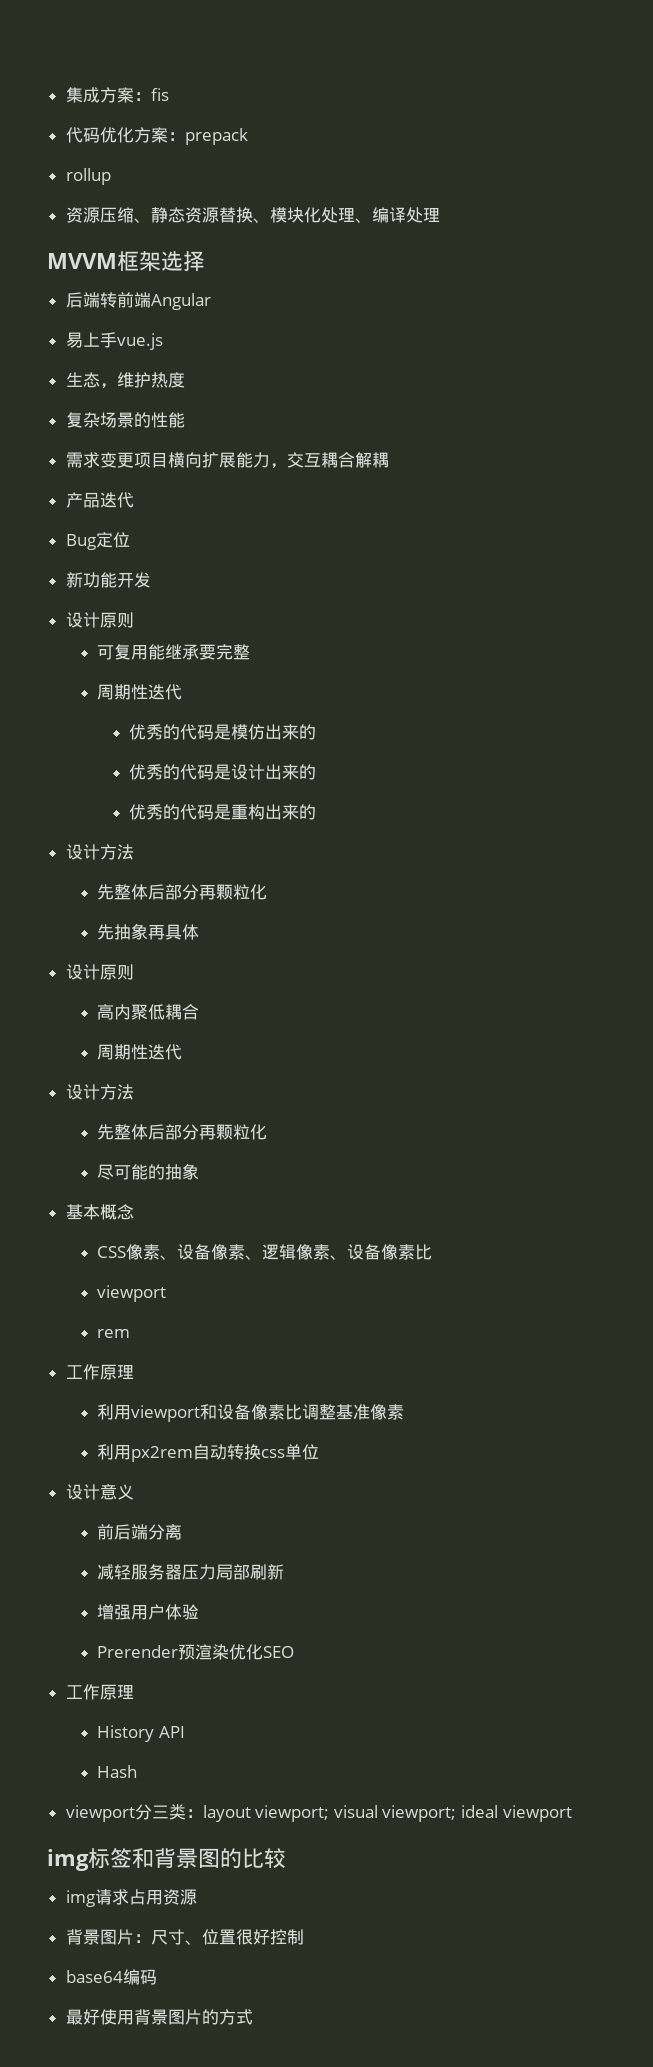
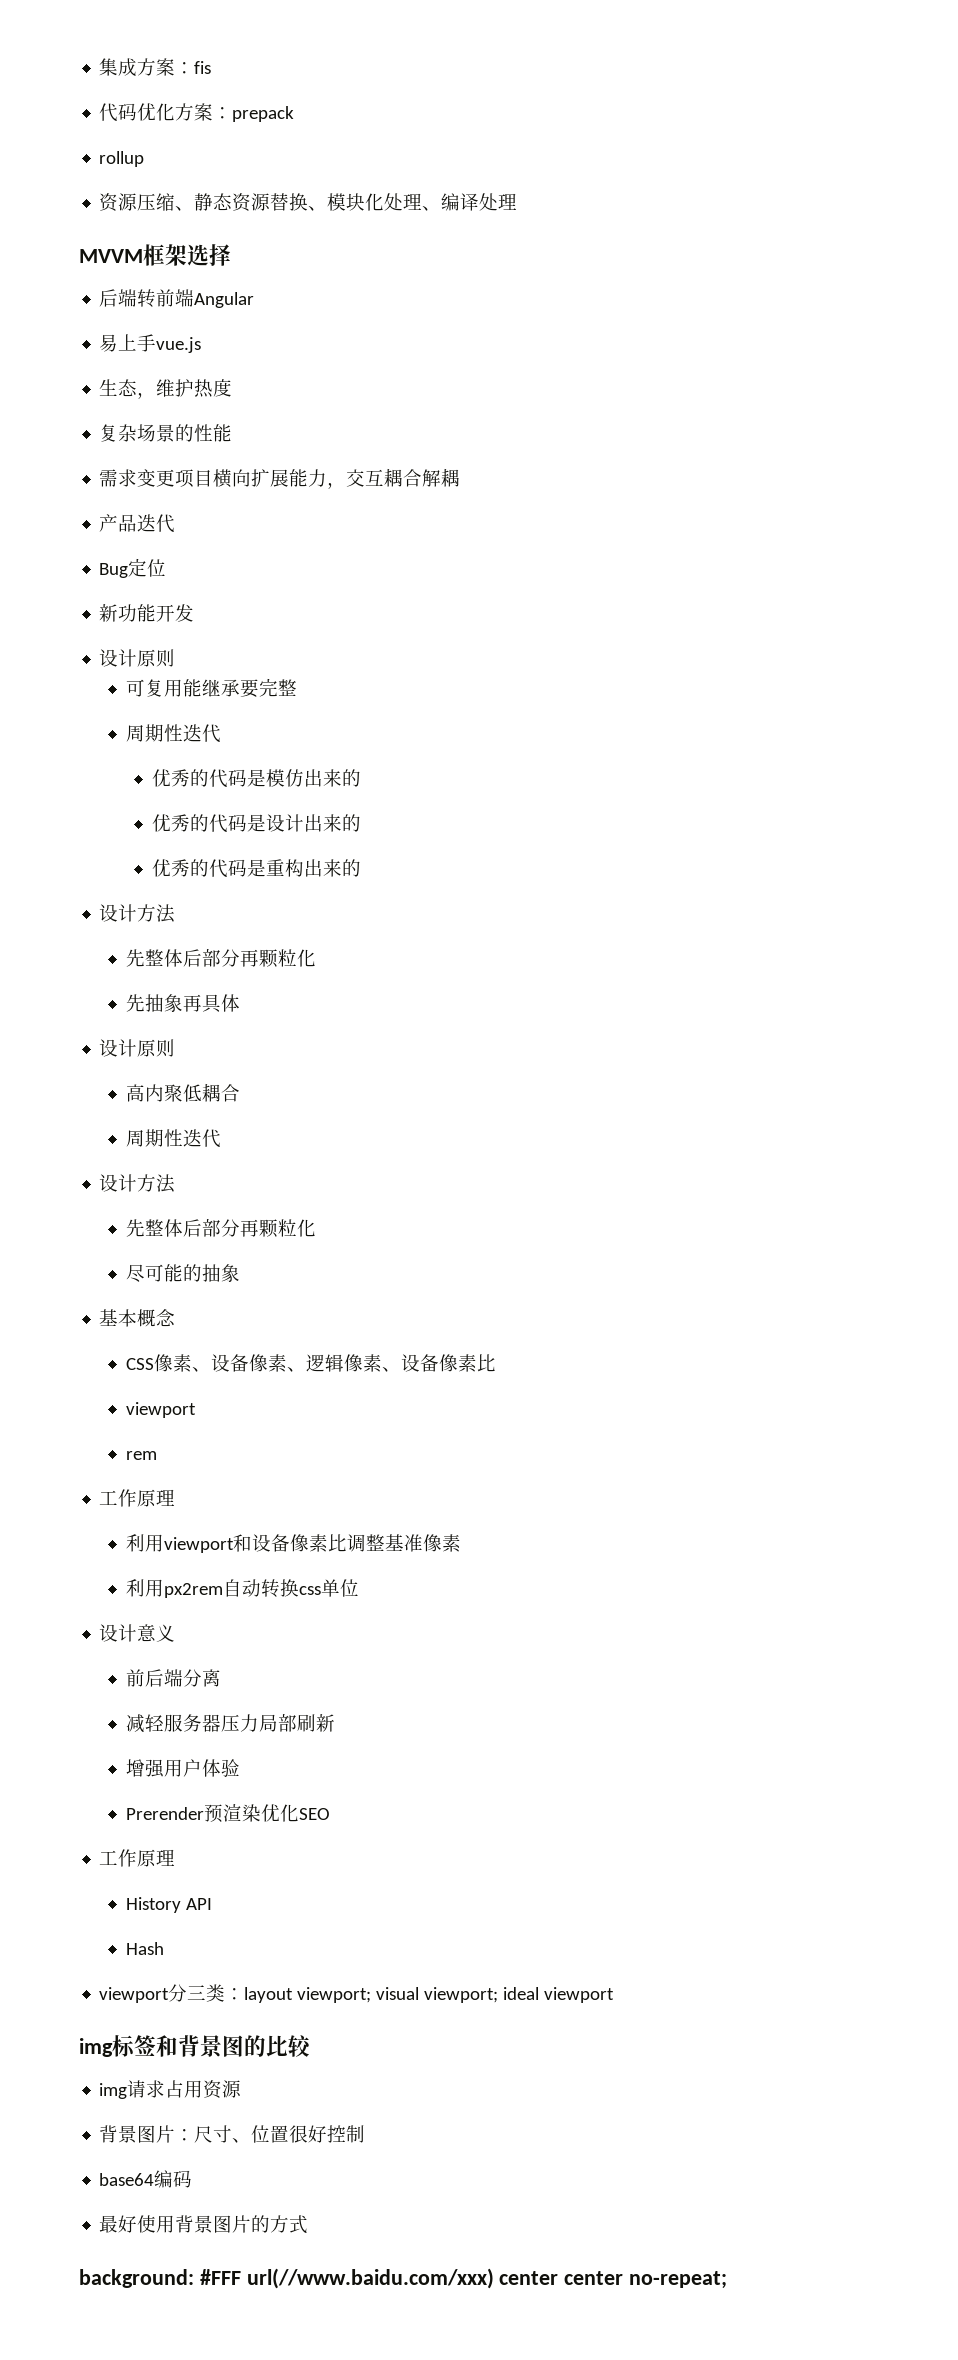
+ background: #FFF url(//www.baidu.com/xxx) center center no-repeat;

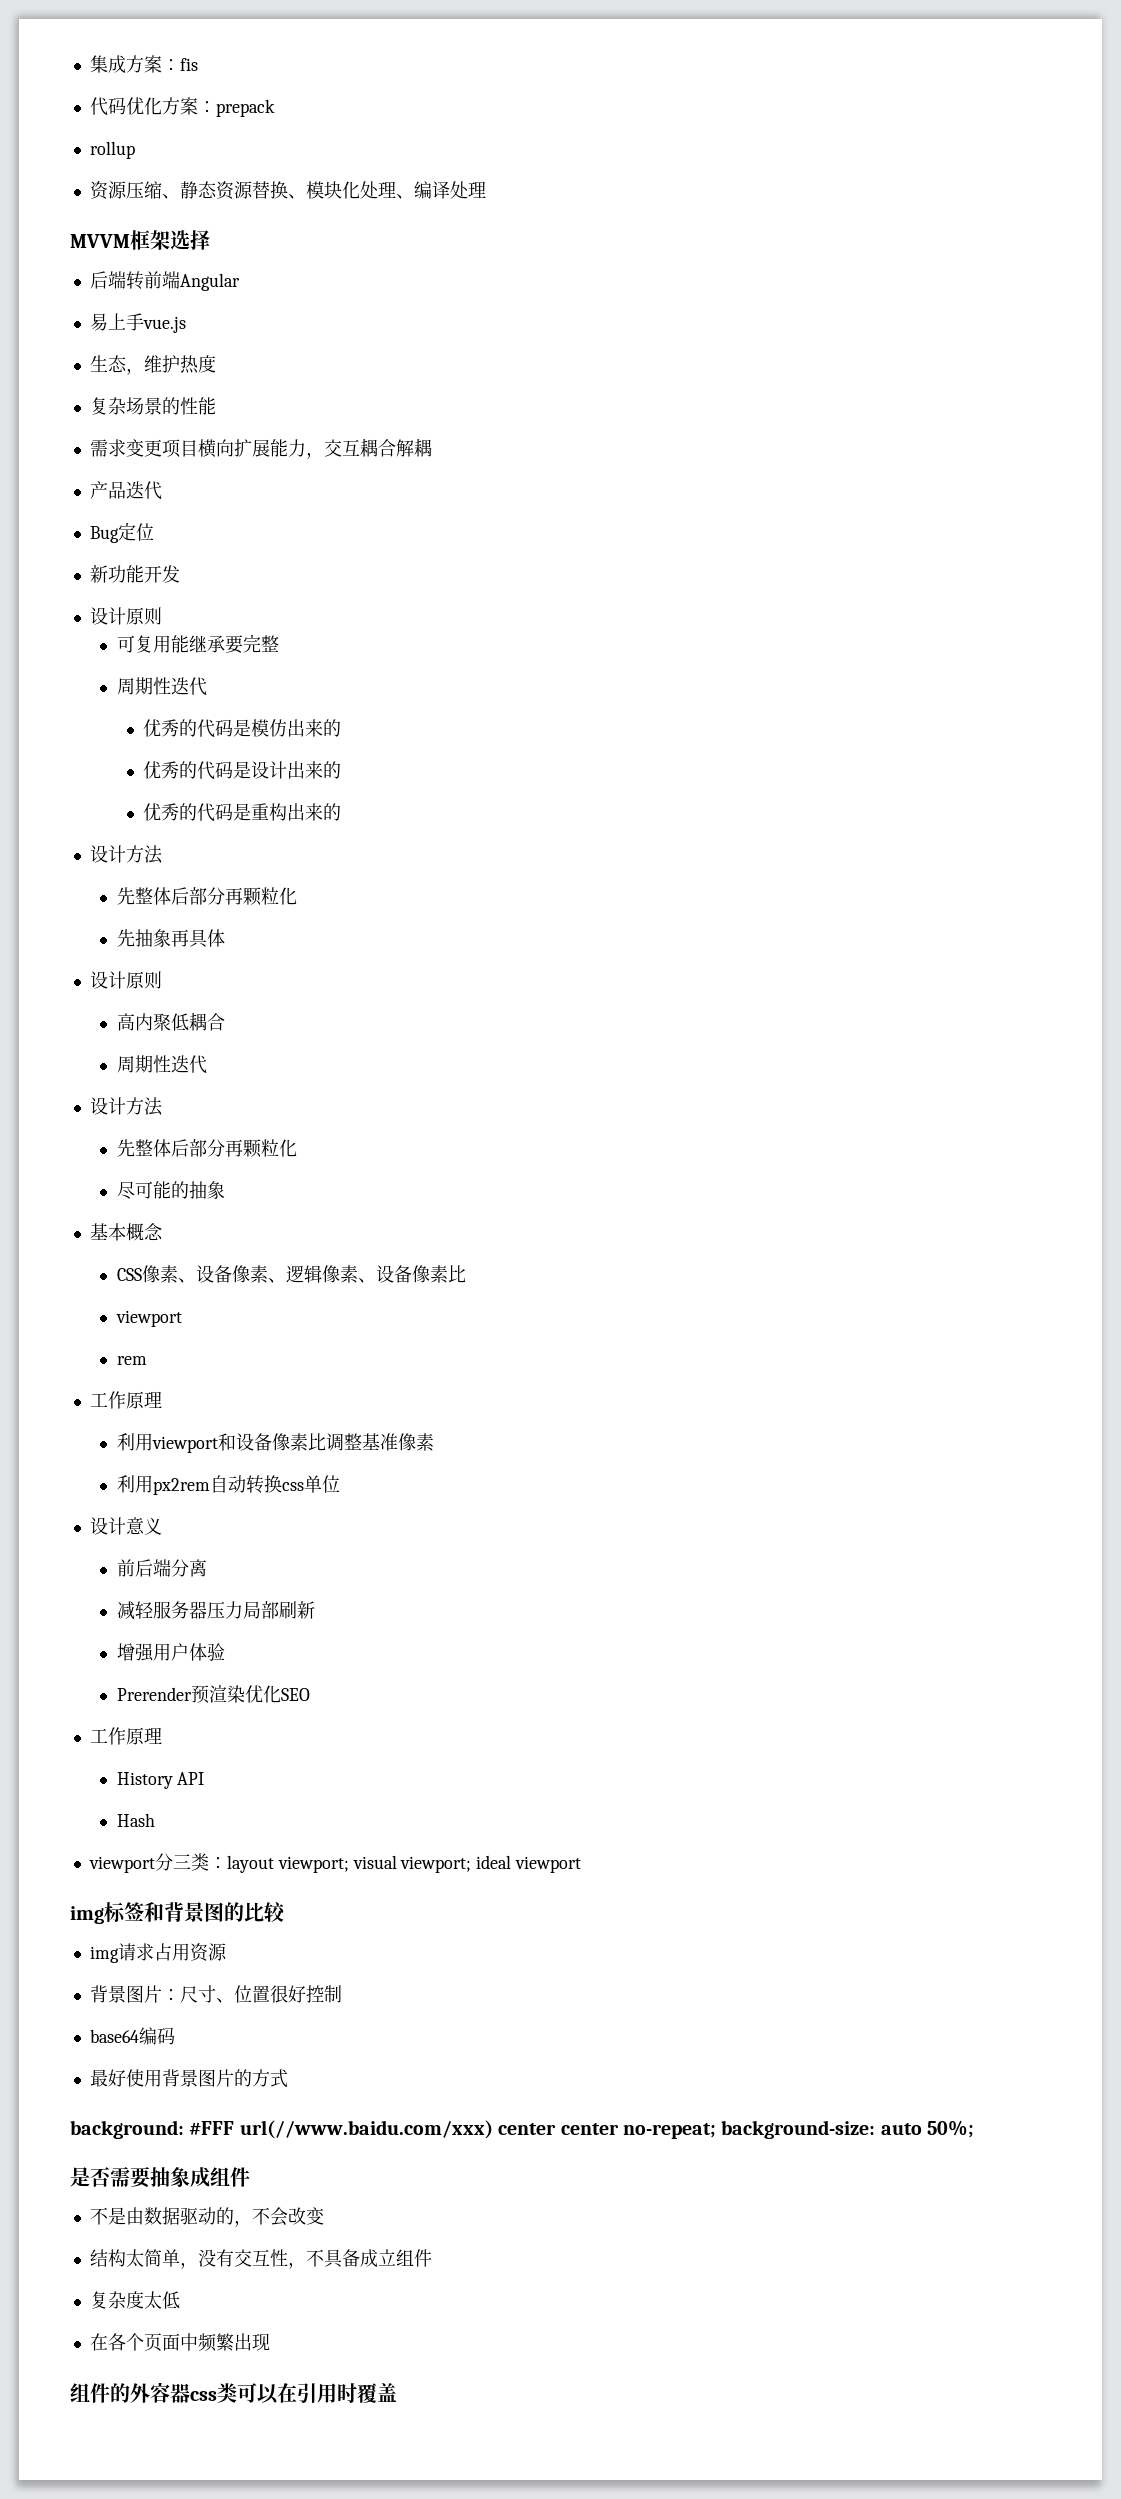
- background: #FFF url(//www.baidu.com/xxx) center center no-repeat;
+ background: #FFF url(//www.baidu.com/xxx) center center no-repeat; background-size: auto 50%;
+ 是否需要抽象成组件
+ 不是由数据驱动的，不会改变
+ 结构太简单，没有交互性，不具备成立组件
+ 复杂度太低
+ 在各个页面中频繁出现
+ 组件的外容器css类可以在引用时覆盖

